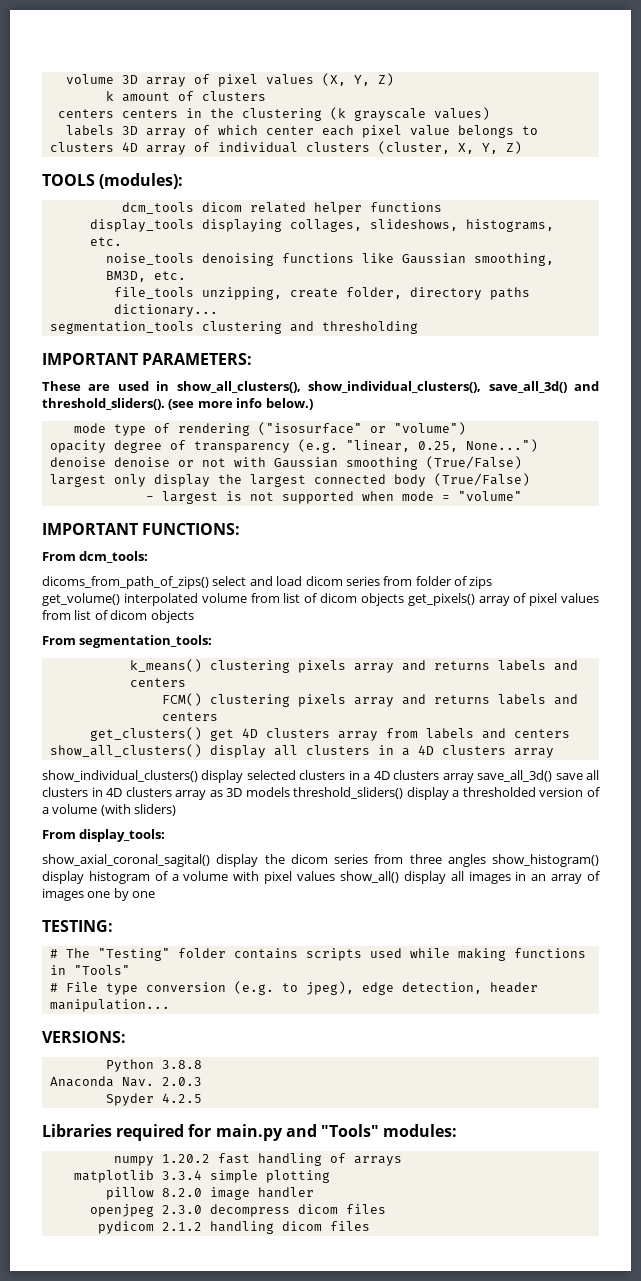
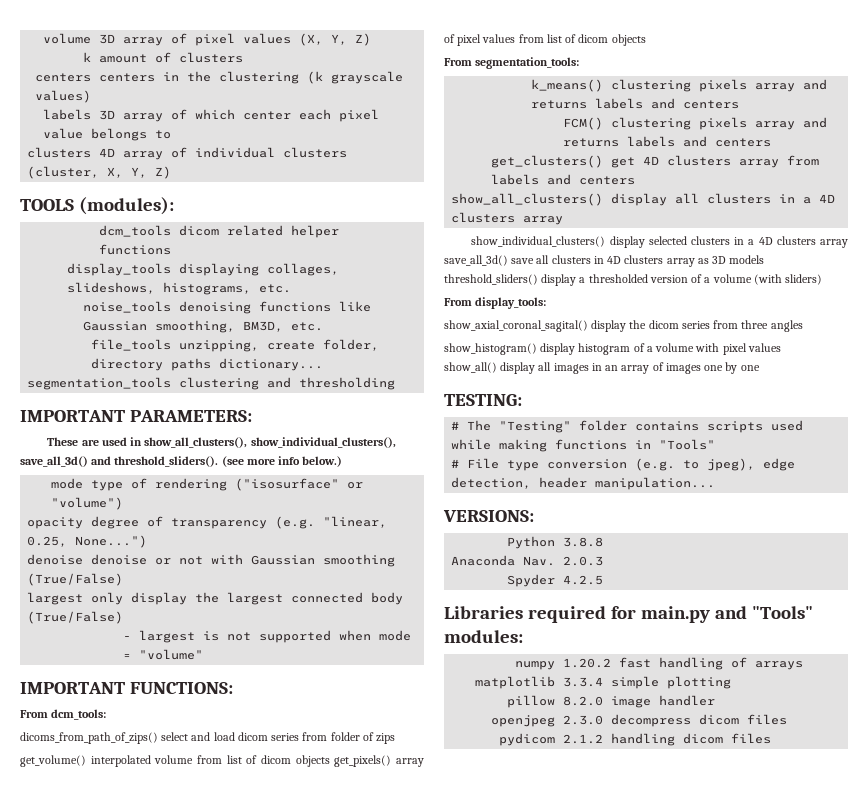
- show_axial_coronal_sagital() display the dicom series from three angles show_histogram() display histogram of a volume with pixel values show_all() display all images in an array of images one by one
+ show_axial_coronal_sagital() display the dicom series from three angles
+ show_histogram() display histogram of a volume with pixel values
+ show_all() display all images in an array of images one by one

